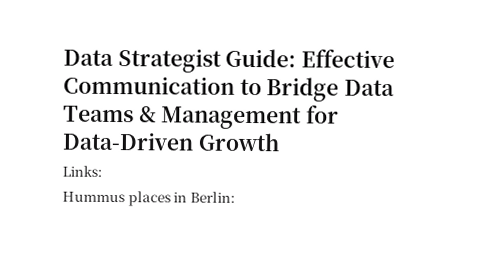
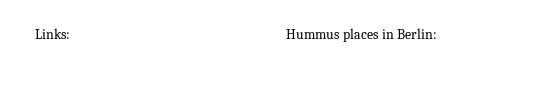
- Data Strategist Guide: Effective Communication to Bridge Data Teams & Management for Data-Driven Growth

